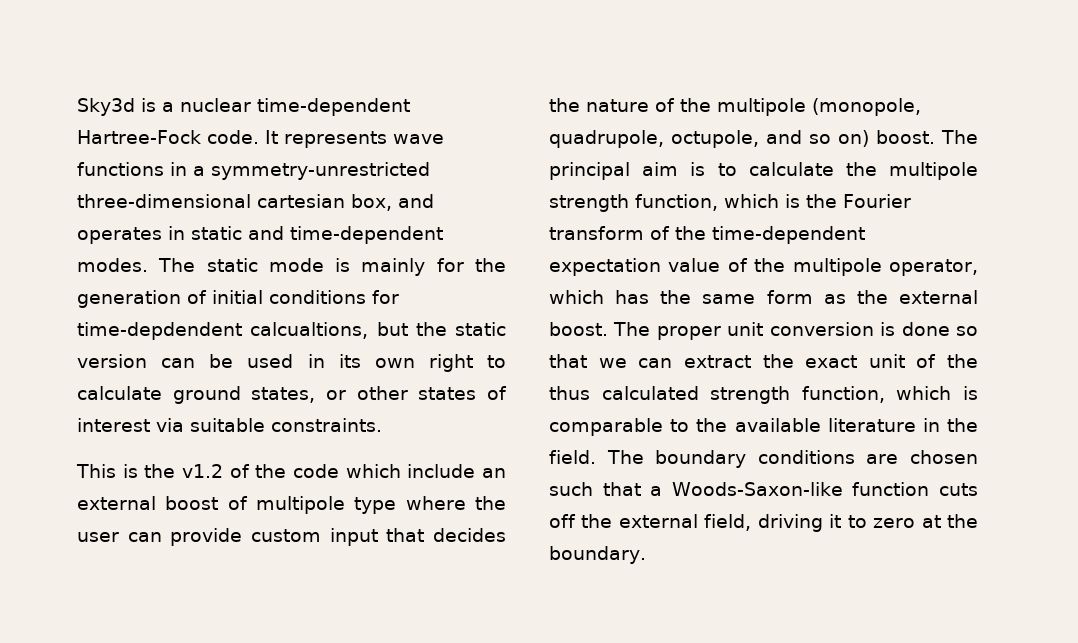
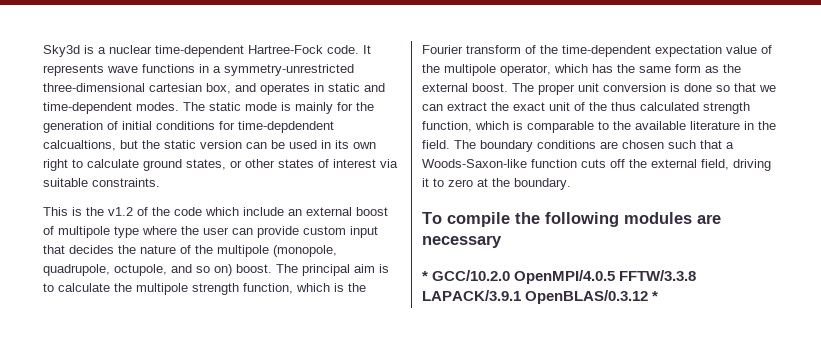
+ To compile the following modules are necessary
+ * GCC/10.2.0 OpenMPI/4.0.5 FFTW/3.3.8 LAPACK/3.9.1 OpenBLAS/0.3.12 *

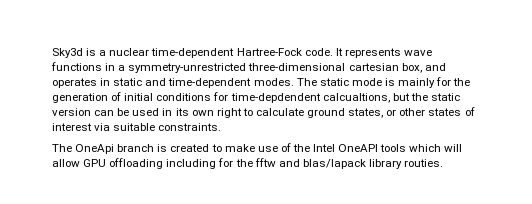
- This is the v1.2 of the code which include an external boost of multipole type where the user can provide custom input that decides the nature of the multipole (monopole, quadrupole, octupole, and so on) boost. The principal aim is to calculate the multipole strength function, which is the Fourier transform of the time-dependent expectation value of the multipole operator, which has the same form as the external boost. The proper unit conversion is done so that we can extract the exact unit of the thus calculated strength function, which is comparable to the available literature in the field. The boundary conditions are chosen such that a Woods-Saxon-like function cuts off the external field, driving it to zero at the boundary.
- To compile the following modules are necessary
- * GCC/10.2.0 OpenMPI/4.0.5 FFTW/3.3.8 LAPACK/3.9.1 OpenBLAS/0.3.12 *
+ The OneApi branch is created to make use of the Intel OneAPI tools which will allow GPU offloading including for the fftw and blas/lapack library routies.

